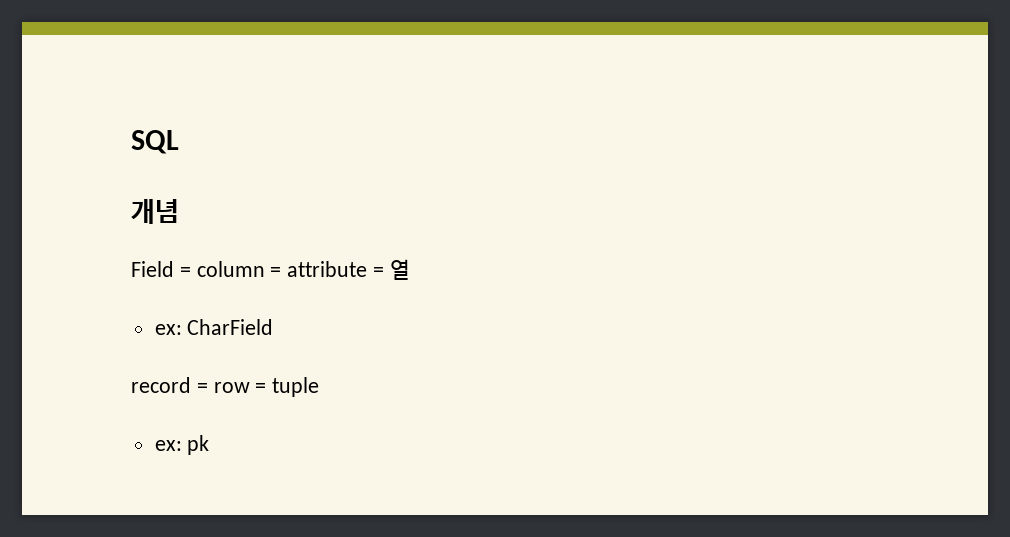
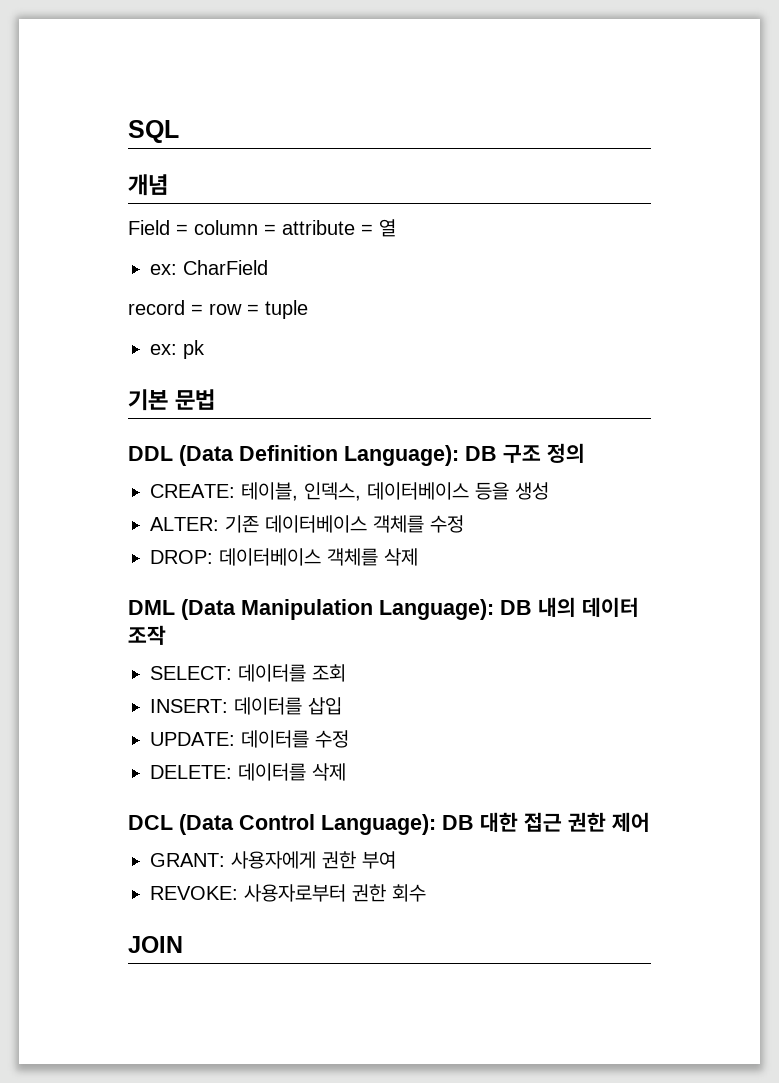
+ 기본 문법
+ DDL (Data Definition Language): DB 구조 정의
+ CREATE: 테이블, 인덱스, 데이터베이스 등을 생성
+ ALTER: 기존 데이터베이스 객체를 수정
+ DROP: 데이터베이스 객체를 삭제
+ DML (Data Manipulation Language): DB 내의 데이터 조작
+ SELECT: 데이터를 조회
+ INSERT: 데이터를 삽입
+ UPDATE: 데이터를 수정
+ DELETE: 데이터를 삭제
+ DCL (Data Control Language): DB 대한 접근 권한 제어
+ GRANT: 사용자에게 권한 부여
+ REVOKE: 사용자로부터 권한 회수
+ JOIN

